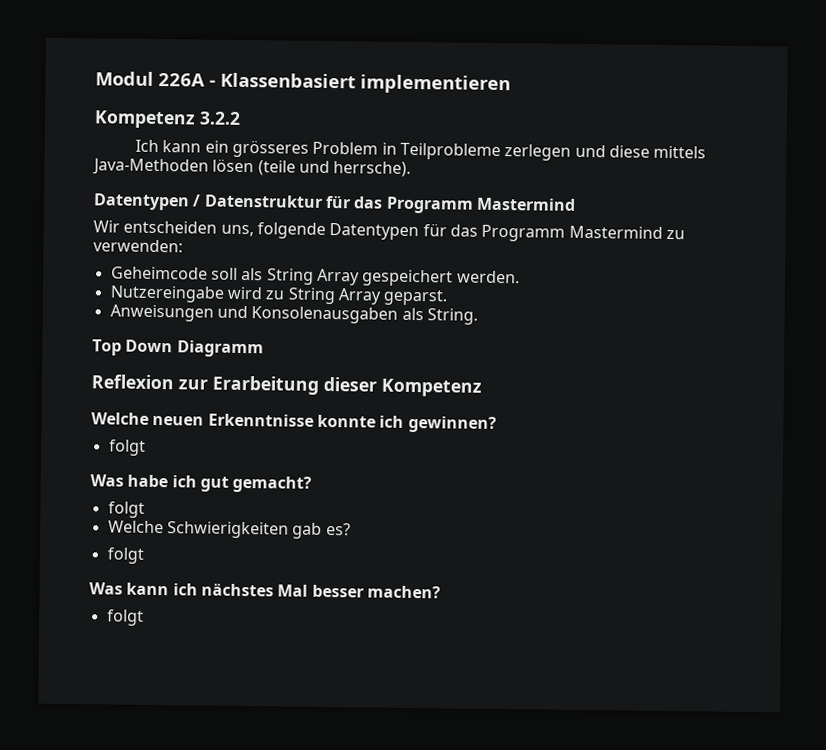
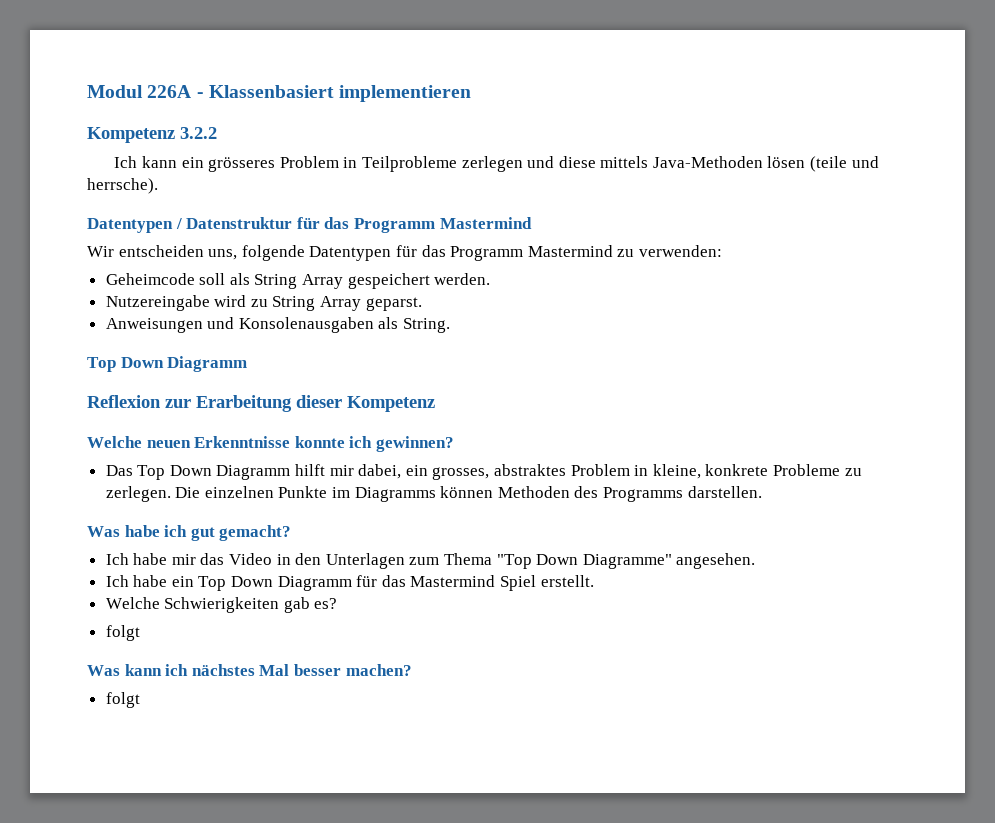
  Welche neuen Erkenntnisse konnte ich gewinnen?
- folgt
+ Das Top Down Diagramm hilft mir dabei, ein grosses, abstraktes Problem in kleine, konkrete Probleme zu zerlegen. Die einzelnen Punkte im Diagramms können Methoden des Programms darstellen.
  Was habe ich gut gemacht?
- folgt
+ Ich habe mir das Video in den Unterlagen zum Thema "Top Down Diagramme" angesehen.
+ Ich habe ein Top Down Diagramm für das Mastermind Spiel erstellt.

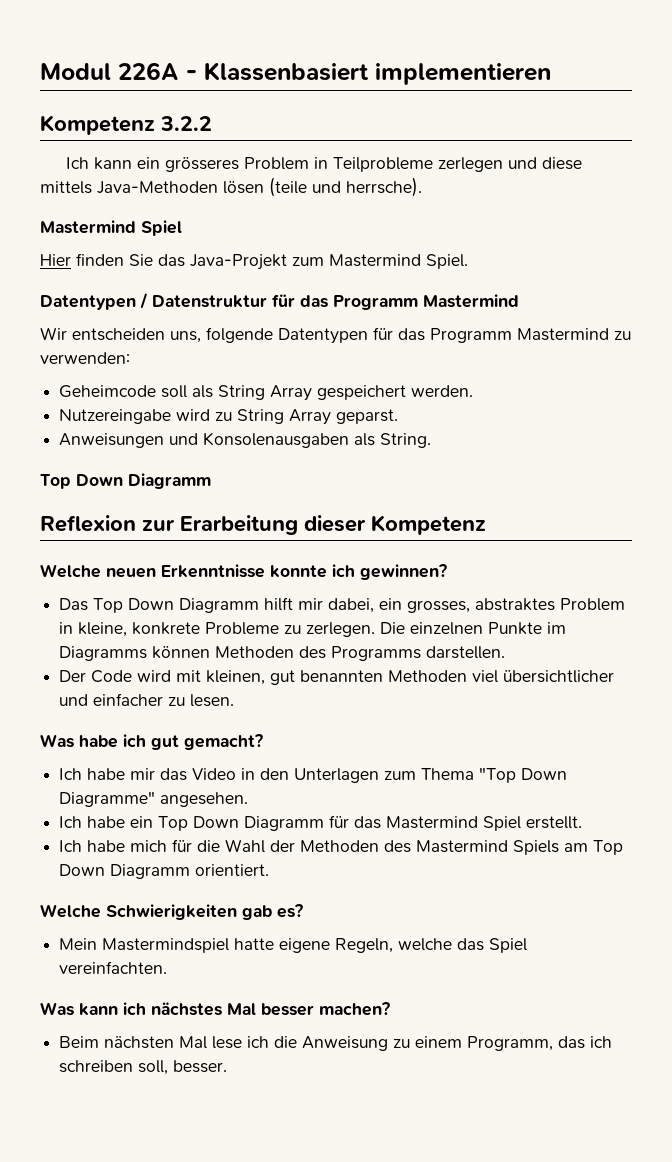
  Ich kann ein grösseres Problem in Teilprobleme zerlegen und diese mittels Java-Methoden lösen (teile und herrsche).
+ Mastermind Spiel
+ Hier finden Sie das Java-Projekt zum Mastermind Spiel.
+ Der Code wird mit kleinen, gut benannten Methoden viel übersichtlicher und einfacher zu lesen.
+ Ich habe mich für die Wahl der Methoden des Mastermind Spiels am Top Down Diagramm orientiert.
  Welche Schwierigkeiten gab es?
- folgt
+ Mein Mastermindspiel hatte eigene Regeln, welche das Spiel vereinfachten.
  Was kann ich nächstes Mal besser machen?
- folgt
+ Beim nächsten Mal lese ich die Anweisung zu einem Programm, das ich schreiben soll, besser.

